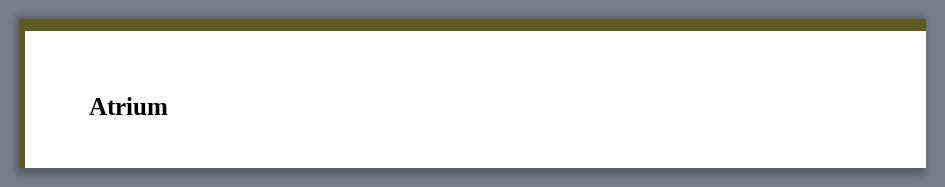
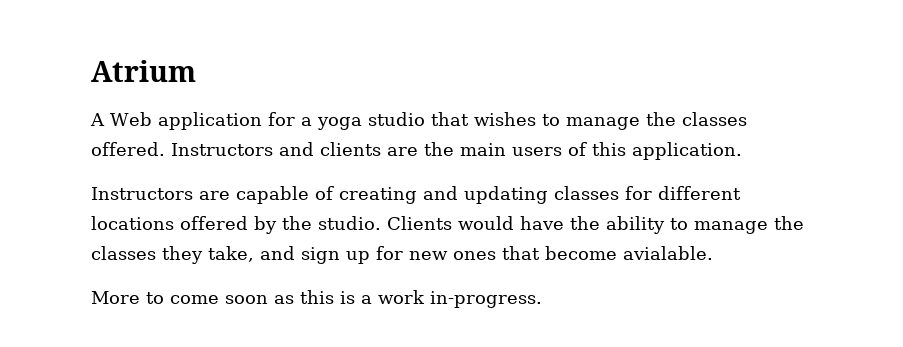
+ A Web application for a yoga studio that wishes to manage the classes offered. Instructors and clients are the main users of this application.
+ Instructors are capable of creating and updating classes for different locations offered by the studio. Clients would have the ability to manage the classes they take, and sign up for new ones that become avialable.
+ More to come soon as this is a work in-progress.

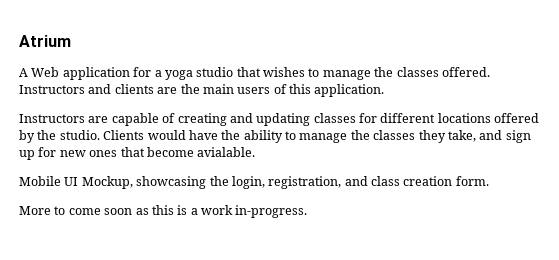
+ Mobile UI Mockup, showcasing the login, registration, and class creation form.

